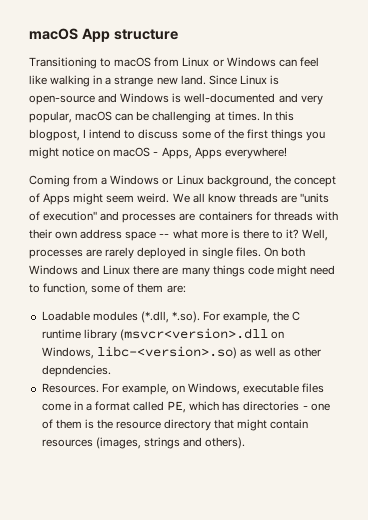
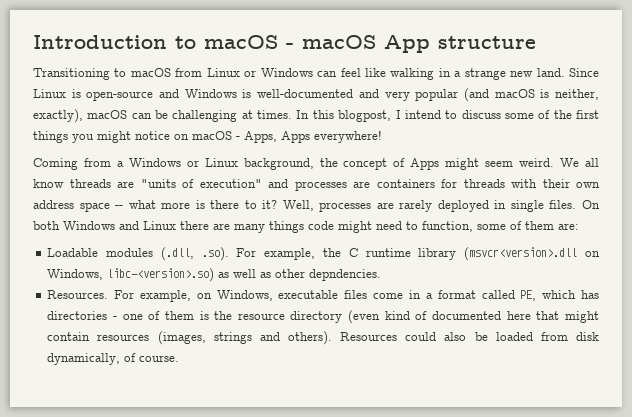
- macOS App structure
+ Introduction to macOS - macOS App structure
- Since Linux is open-source and Windows is well-documented and very popular, macOS can be challenging at times.
+ Since Linux is open-source and Windows is well-documented and very popular (and macOS is neither, exactly), macOS can be challenging at times.
- Loadable modules (*.dll, *.so). For example, the C runtime library (msvcr<version>.dll on Windows, libc-<version>.so) as well as other depndencies.
+ Loadable modules (.dll, .so). For example, the C runtime library (msvcr<version>.dll on Windows, libc-<version>.so) as well as other depndencies.
- For example, on Windows, executable files come in a format called PE, which has directories - one of them is the resource directory that might contain resources (images, strings and others).
+ For example, on Windows, executable files come in a format called PE, which has directories - one of them is the resource directory (even kind of documented here that might contain resources (images, strings and others).
+ Resources could also be loaded from disk dynamically, of course.

